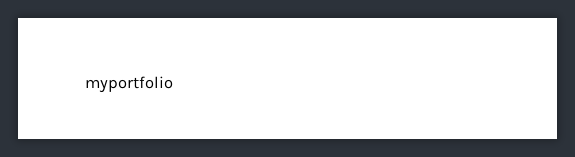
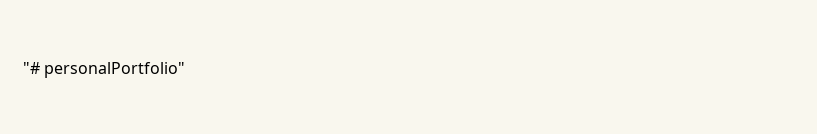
- myportfolio
+ "# personalPortfolio"

